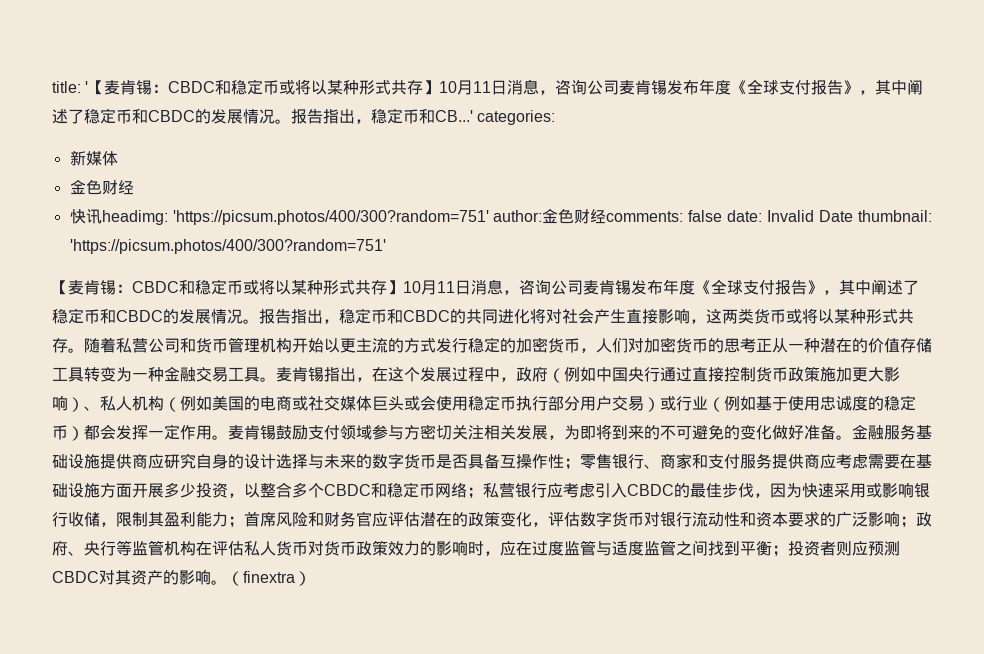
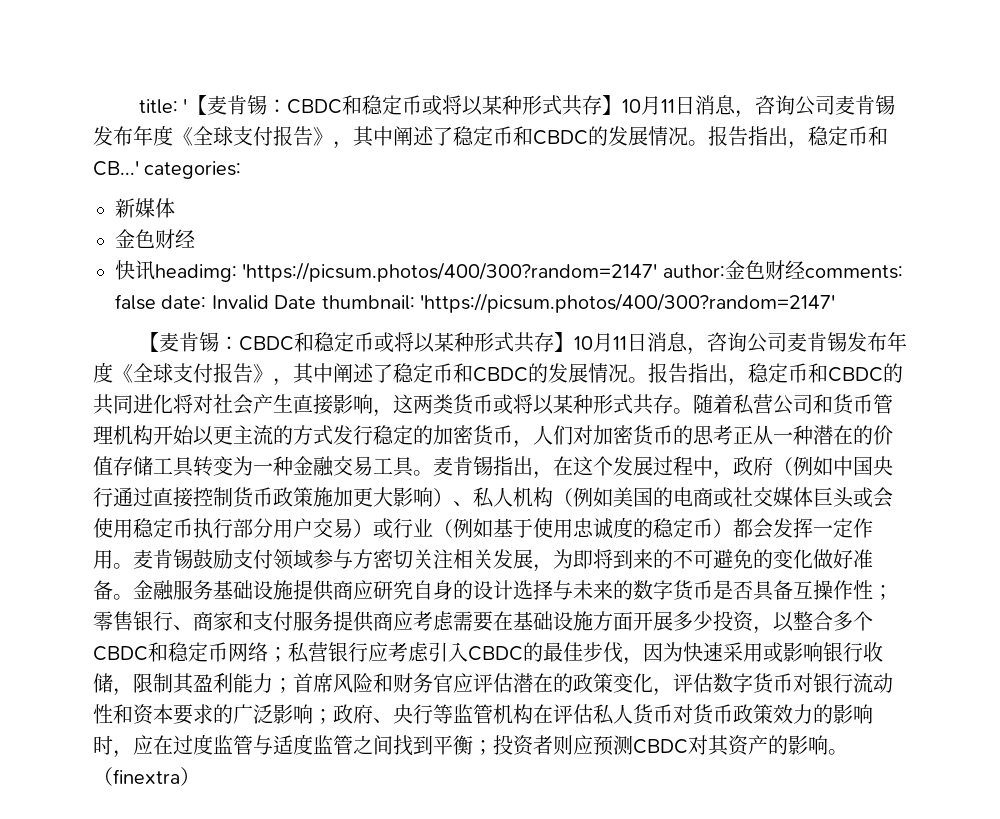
- 快讯headimg: 'https://picsum.photos/400/300?random=751' author:金色财经comments: false date: Invalid Date thumbnail: 'https://picsum.photos/400/300?random=751'
+ 快讯headimg: 'https://picsum.photos/400/300?random=2147' author:金色财经comments: false date: Invalid Date thumbnail: 'https://picsum.photos/400/300?random=2147'

